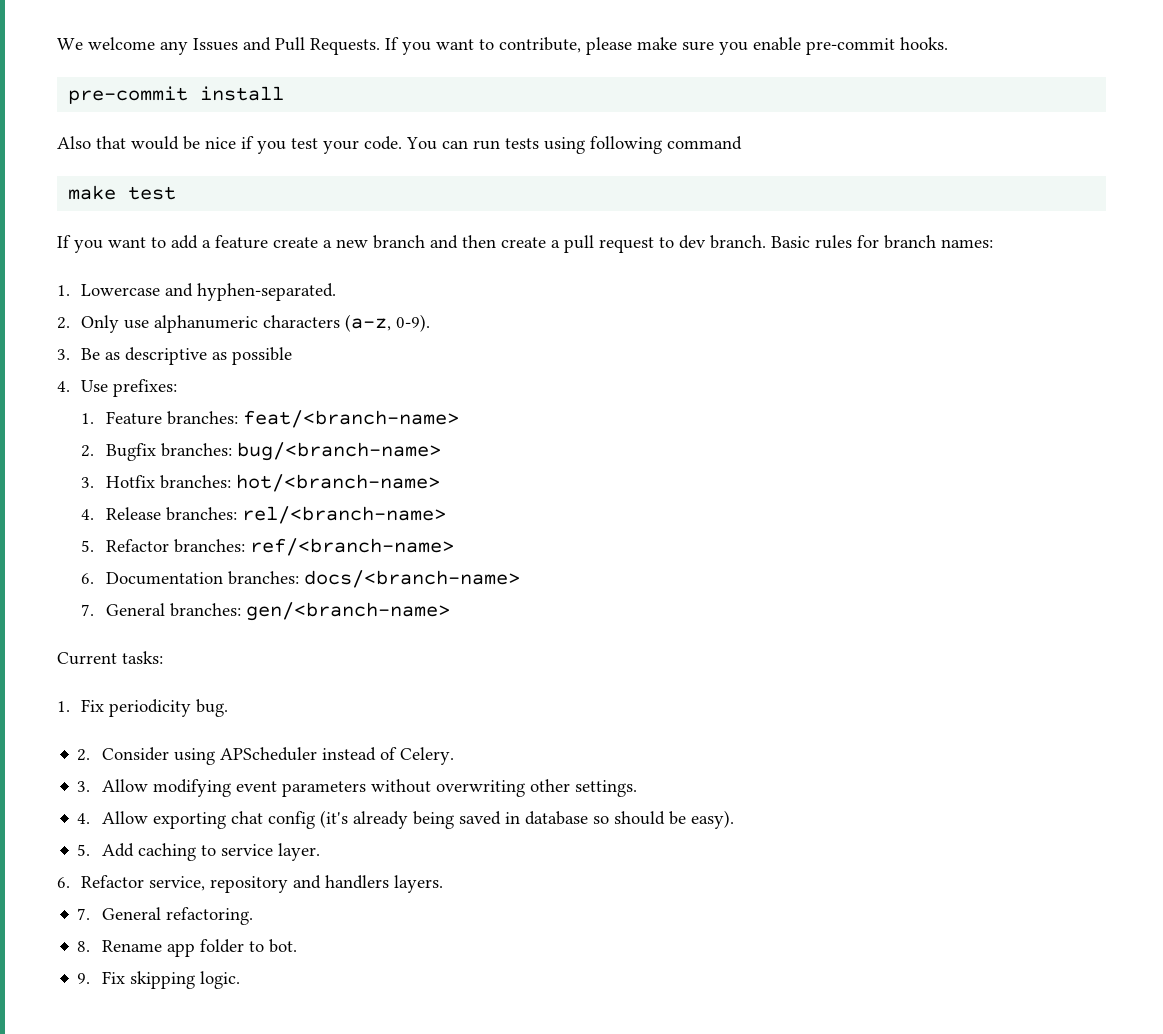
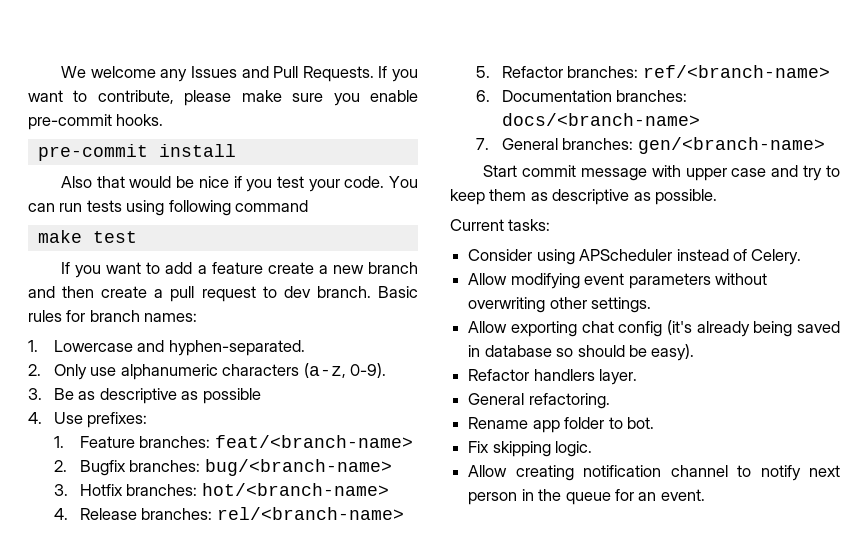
+ Start commit message with upper case and try to keep them as descriptive as possible.
  Current tasks:
- 1. Fix periodicity bug.
- 2. Consider using APScheduler instead of Celery.
+ Consider using APScheduler instead of Celery.
- 3. Allow modifying event parameters without overwriting other settings.
+ Allow modifying event parameters without overwriting other settings.
- 4. Allow exporting chat config (it's already being saved in database so should be easy).
+ Allow exporting chat config (it's already being saved in database so should be easy).
- 5. Add caching to service layer.
- 6. Refactor service, repository and handlers layers.
- 7. General refactoring.
+ Refactor handlers layer.
+ General refactoring.
- 8. Rename app folder to bot.
+ Rename app folder to bot.
- 9. Fix skipping logic.
+ Fix skipping logic.
+ Allow creating notification channel to notify next person in the queue for an event.

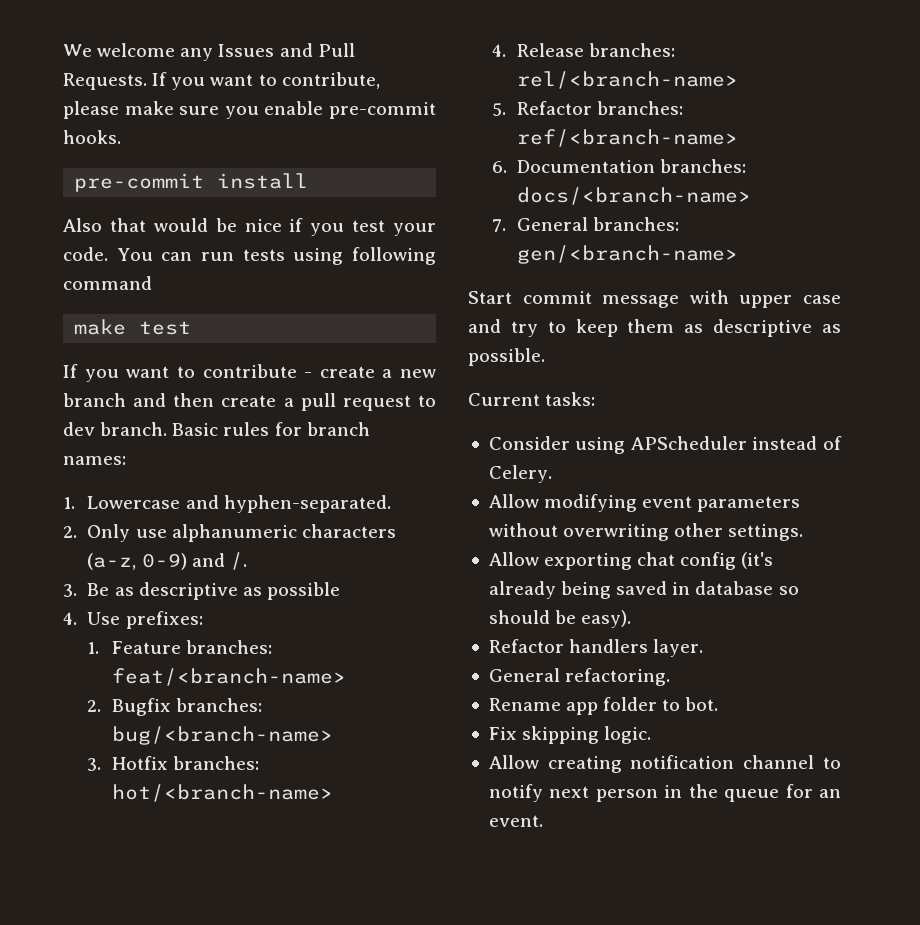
- If you want to add a feature create a new branch and then create a pull request to dev branch.
+ If you want to contribute - create a new branch and then create a pull request to dev branch.
- 2. Only use alphanumeric characters (a-z, 0-9).
+ 2. Only use alphanumeric characters (a-z, 0-9) and /.

